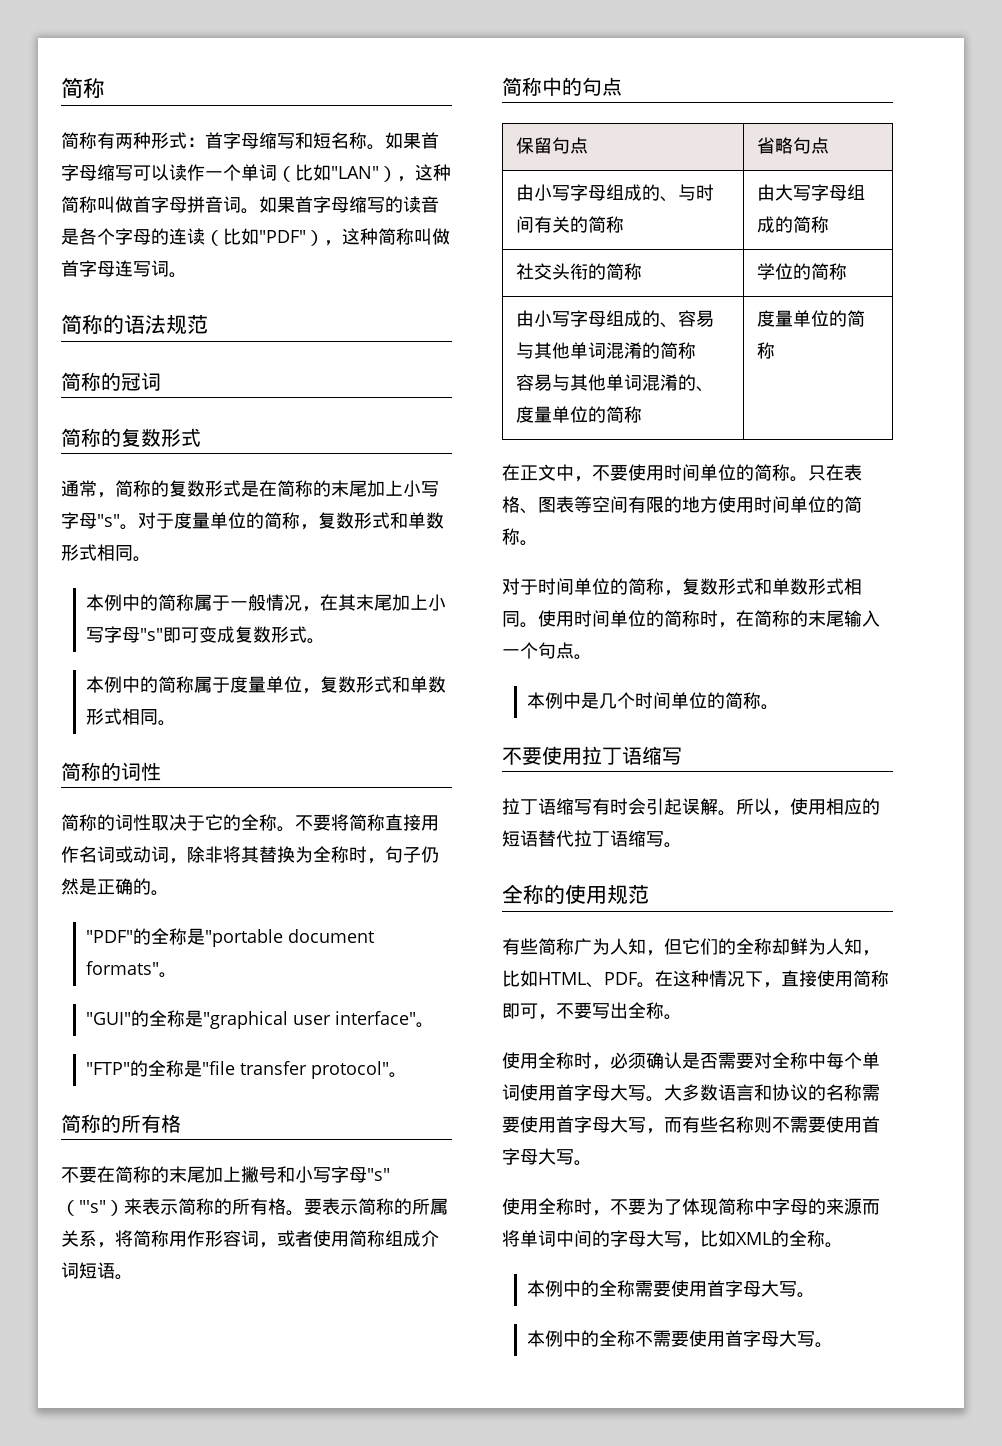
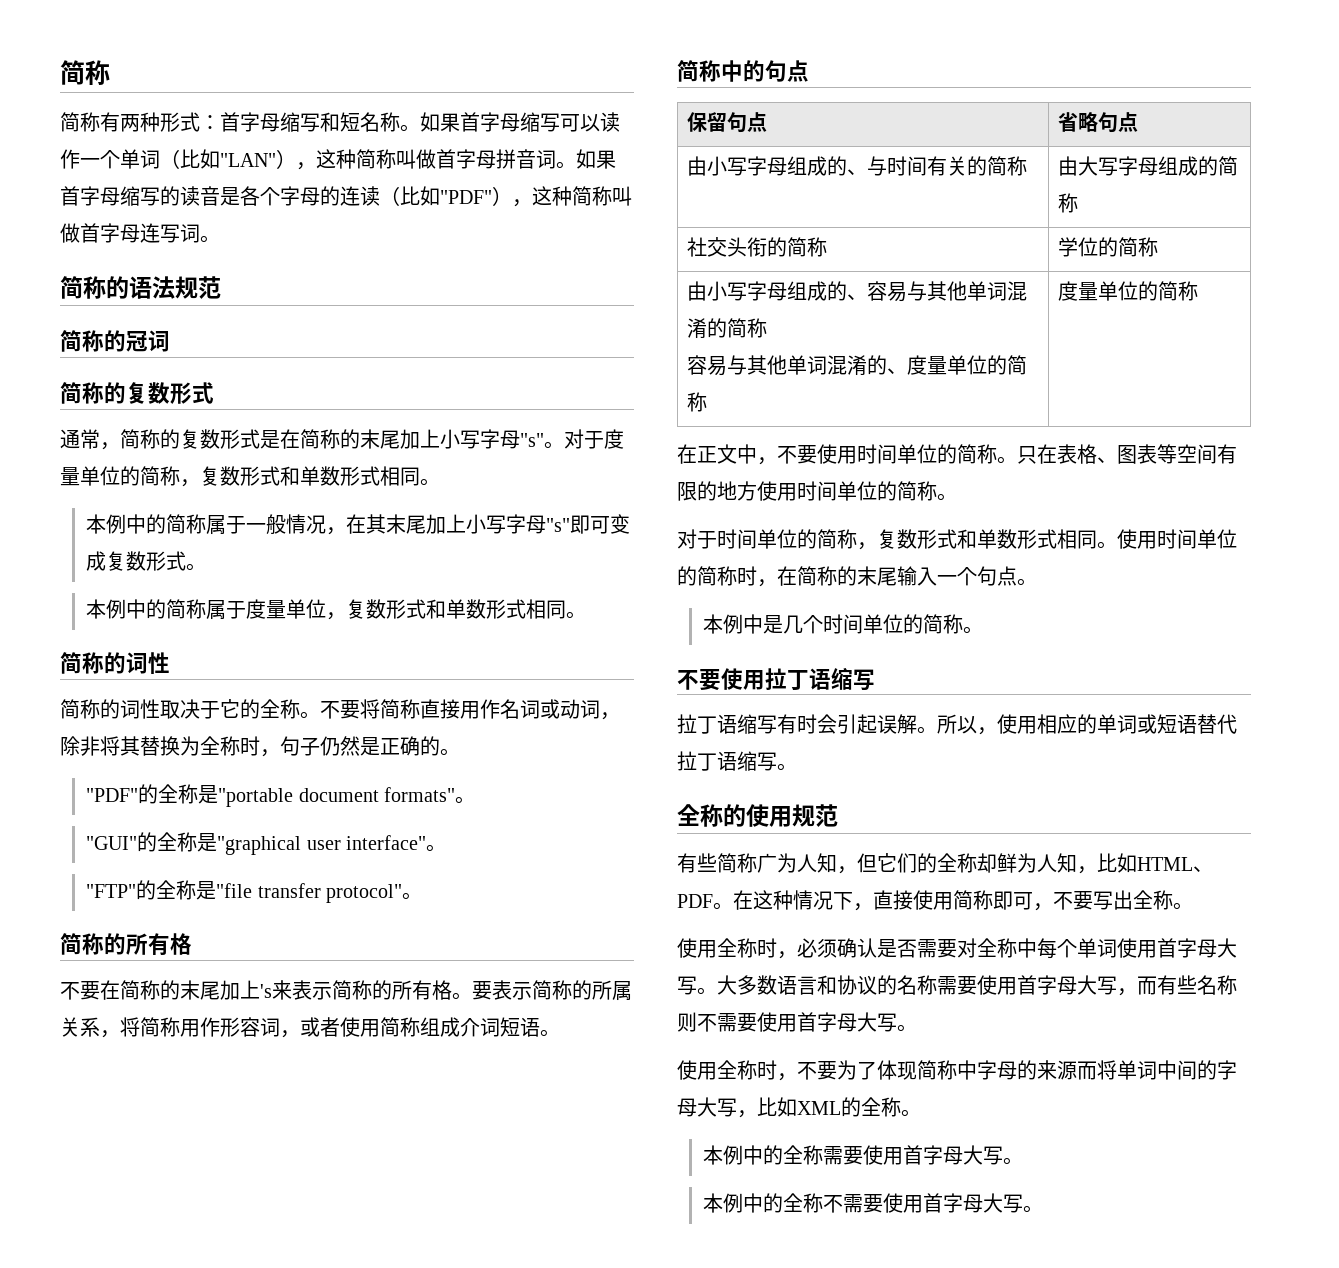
- 不要在简称的末尾加上撇号和小写字母"s"（"'s"）来表示简称的所有格。
+ 不要在简称的末尾加上's来表示简称的所有格。
- 所以，使用相应的短语替代拉丁语缩写。
+ 所以，使用相应的单词或短语替代拉丁语缩写。

